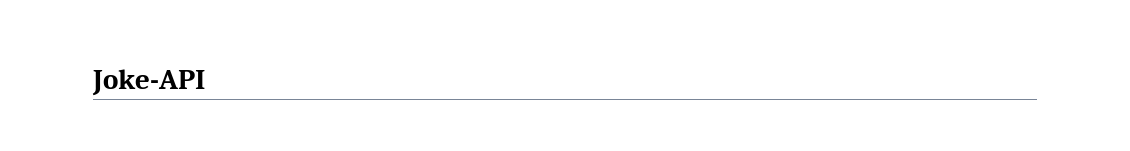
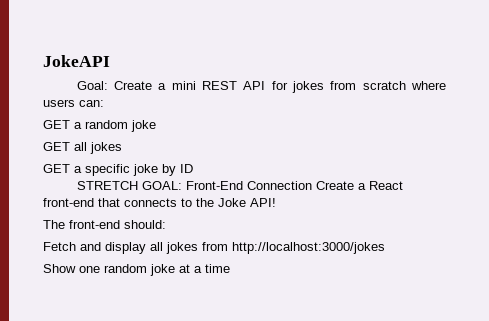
- Joke-API
+ JokeAPI
+ Goal: Create a mini REST API for jokes from scratch where users can:
+ GET a random joke
+ GET all jokes
+ GET a specific joke by ID
+ STRETCH GOAL: Front-End Connection Create a React front-end that connects to the Joke API!
+ The front-end should:
+ Fetch and display all jokes from http://localhost:3000/jokes
+ Show one random joke at a time

